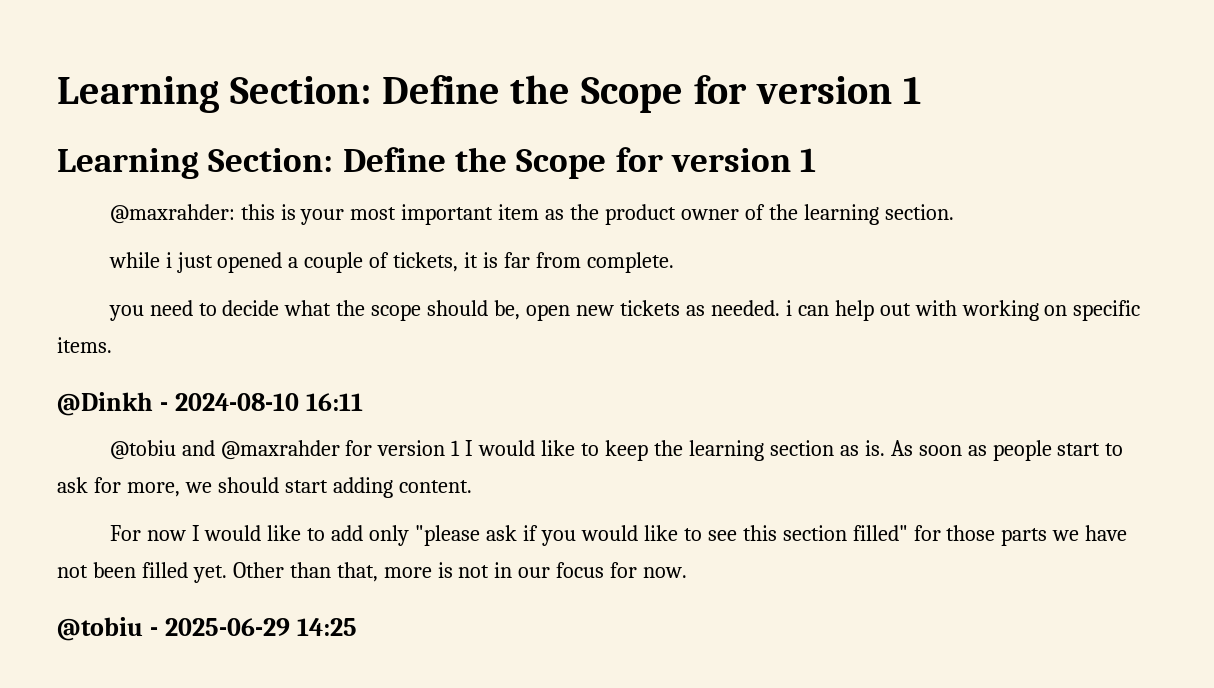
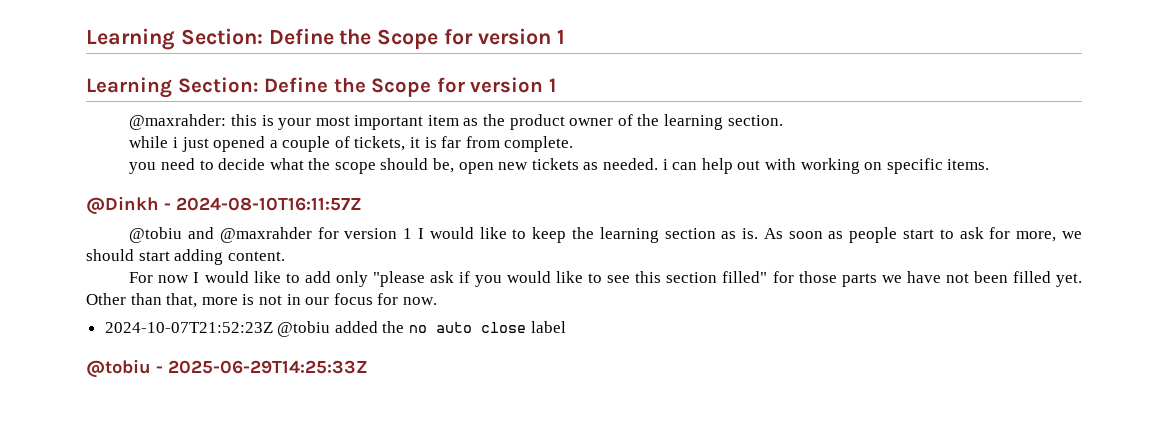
- @Dinkh - 2024-08-10 16:11
+ @Dinkh - 2024-08-10T16:11:57Z
+ 2024-10-07T21:52:23Z @tobiu added the no auto close label
- @tobiu - 2025-06-29 14:25
+ @tobiu - 2025-06-29T14:25:33Z

